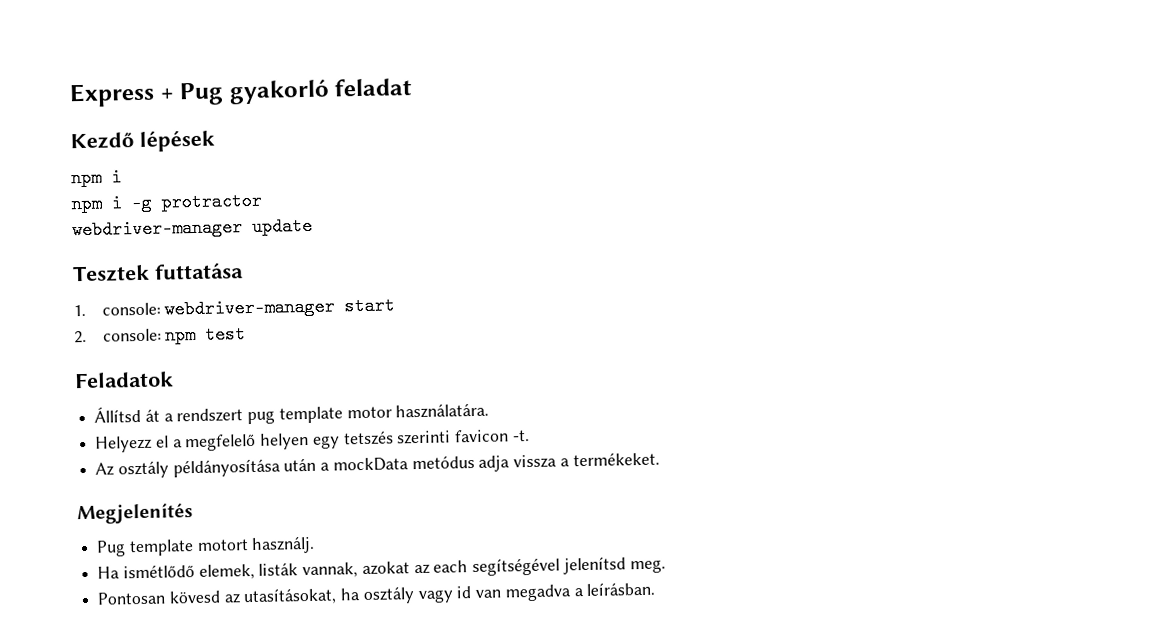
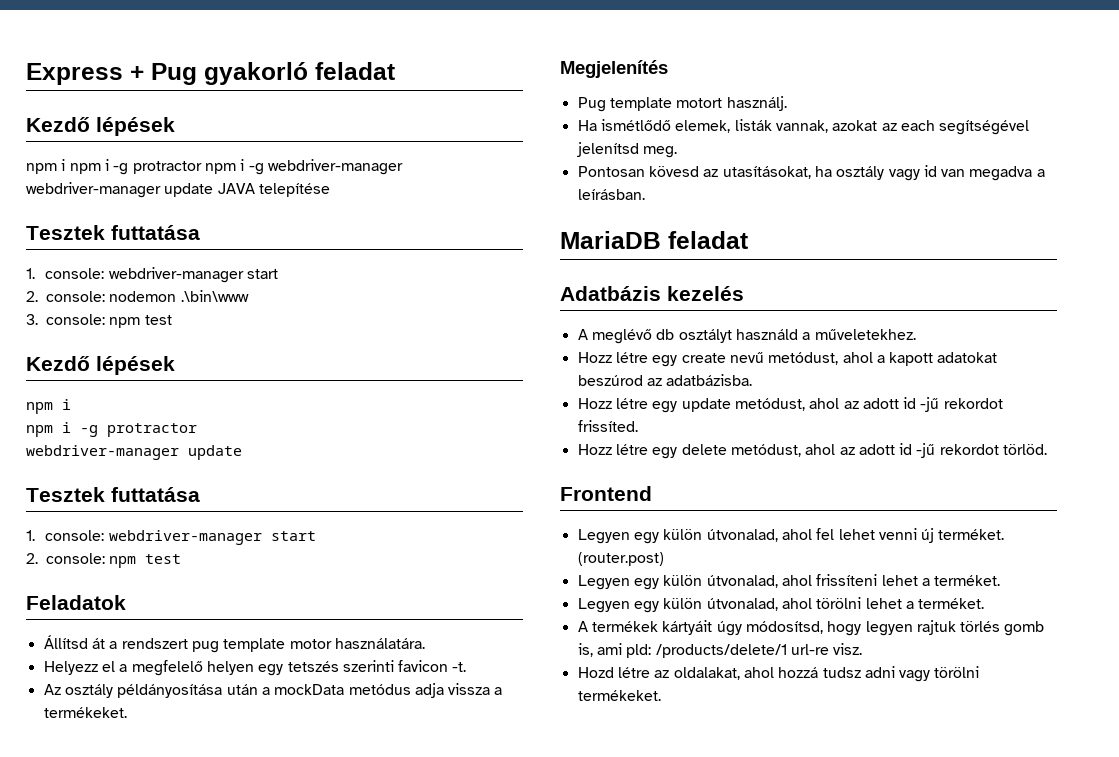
+ npm i npm i -g protractor npm i -g webdriver-manager webdriver-manager update JAVA telepítése
+ Tesztek futtatása
+ 1. console: webdriver-manager start
+ 2. console: nodemon .\bin\www
+ 3. console: npm test
+ Kezdő lépések
+ MariaDB feladat
+ Adatbázis kezelés
+ A meglévő db osztályt használd a műveletekhez.
+ Hozz létre egy create nevű metódust, ahol a kapott adatokat beszúrod az adatbázisba.
+ Hozz létre egy update metódust, ahol az adott id -jű rekordot frissíted.
+ Hozz létre egy delete metódust, ahol az adott id -jű rekordot törlöd.
+ Frontend
+ Legyen egy külön útvonalad, ahol fel lehet venni új terméket. (router.post)
+ Legyen egy külön útvonalad, ahol frissíteni lehet a terméket.
+ Legyen egy külön útvonalad, ahol törölni lehet a terméket.
+ A termékek kártyáit úgy módosítsd, hogy legyen rajtuk törlés gomb is, ami pld: /products/delete/1 url-re visz.
+ Hozd létre az oldalakat, ahol hozzá tudsz adni vagy törölni termékeket.

